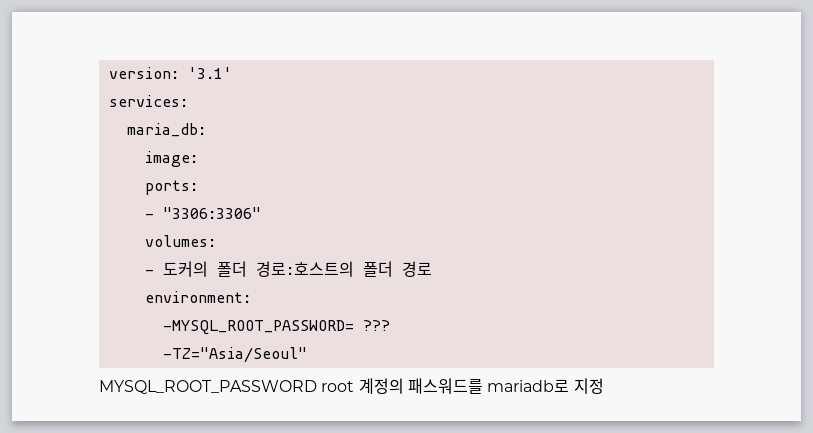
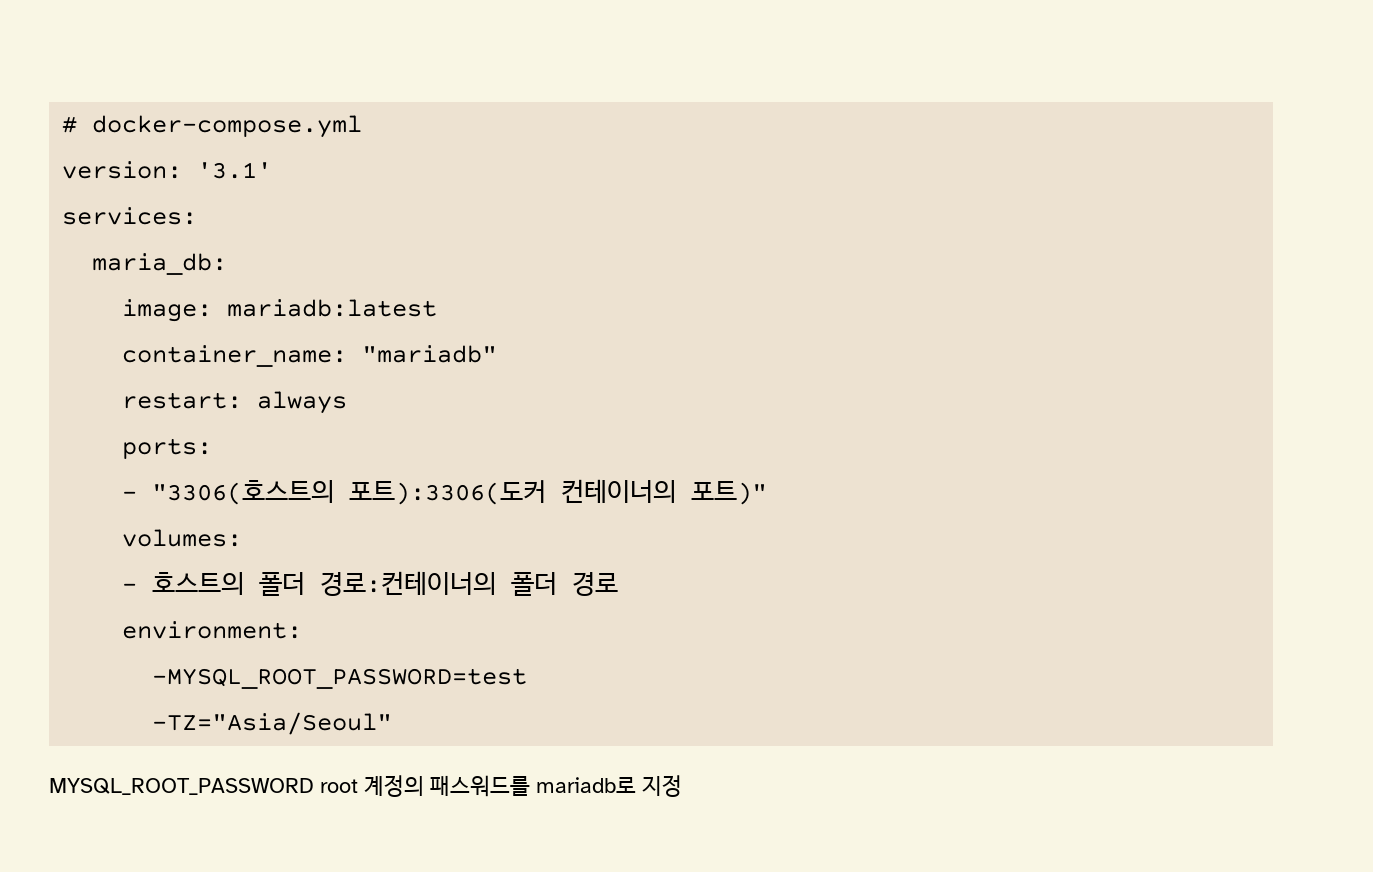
+ # docker-compose.yml
- image:
+ image: mariadb:latest
+ container_name: "mariadb"
+ restart: always
  ports:
- - "3306:3306"
+ - "3306(호스트의 포트):3306(도커 컨테이너의 포트)"
- - 도커의 폴더 경로:호스트의 폴더 경로
+ - 호스트의 폴더 경로:컨테이너의 폴더 경로
- -MYSQL_ROOT_PASSWORD= ???
+ -MYSQL_ROOT_PASSWORD=test

